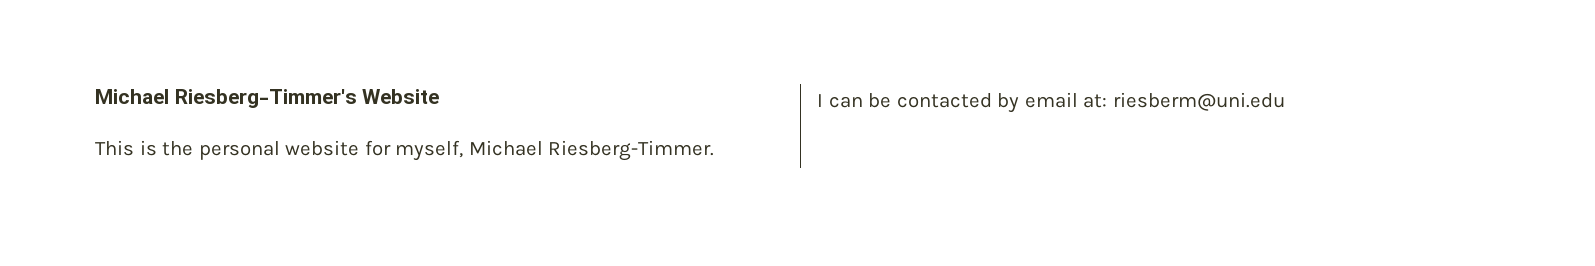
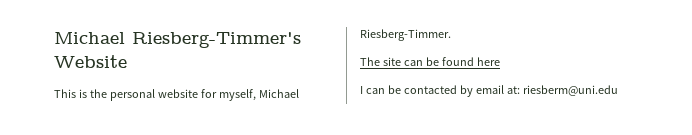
+ The site can be found here

